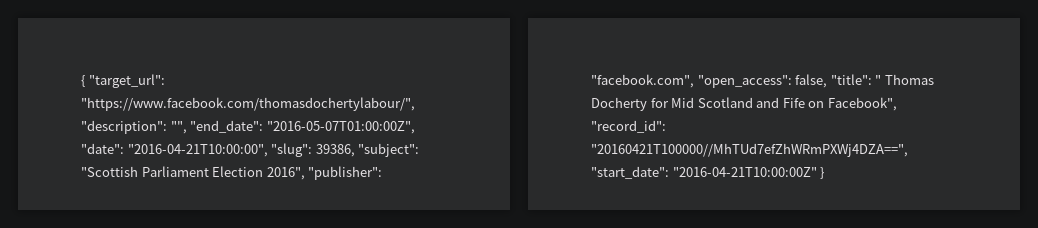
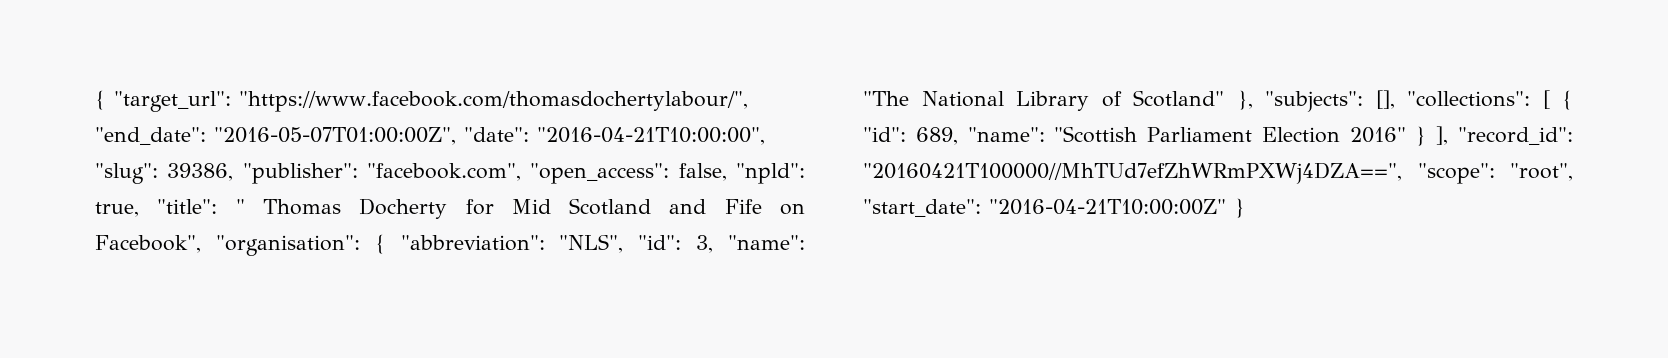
- { "target_url": "https://www.facebook.com/thomasdochertylabour/", "description": "", "end_date": "2016-05-07T01:00:00Z", "date": "2016-04-21T10:00:00", "slug": 39386, "subject": "Scottish Parliament Election 2016", "publisher": "facebook.com", "open_access": false, "title": " Thomas Docherty for Mid Scotland and Fife on Facebook", "record_id": "20160421T100000//MhTUd7efZhWRmPXWj4DZA==", "start_date": "2016-04-21T10:00:00Z" }
+ { "target_url": "https://www.facebook.com/thomasdochertylabour/", "end_date": "2016-05-07T01:00:00Z", "date": "2016-04-21T10:00:00", "slug": 39386, "publisher": "facebook.com", "open_access": false, "npld": true, "title": " Thomas Docherty for Mid Scotland and Fife on Facebook", "organisation": { "abbreviation": "NLS", "id": 3, "name": "The National Library of Scotland" }, "subjects": [], "collections": [ { "id": 689, "name": "Scottish Parliament Election 2016" } ], "record_id": "20160421T100000//MhTUd7efZhWRmPXWj4DZA==", "scope": "root", "start_date": "2016-04-21T10:00:00Z" }

